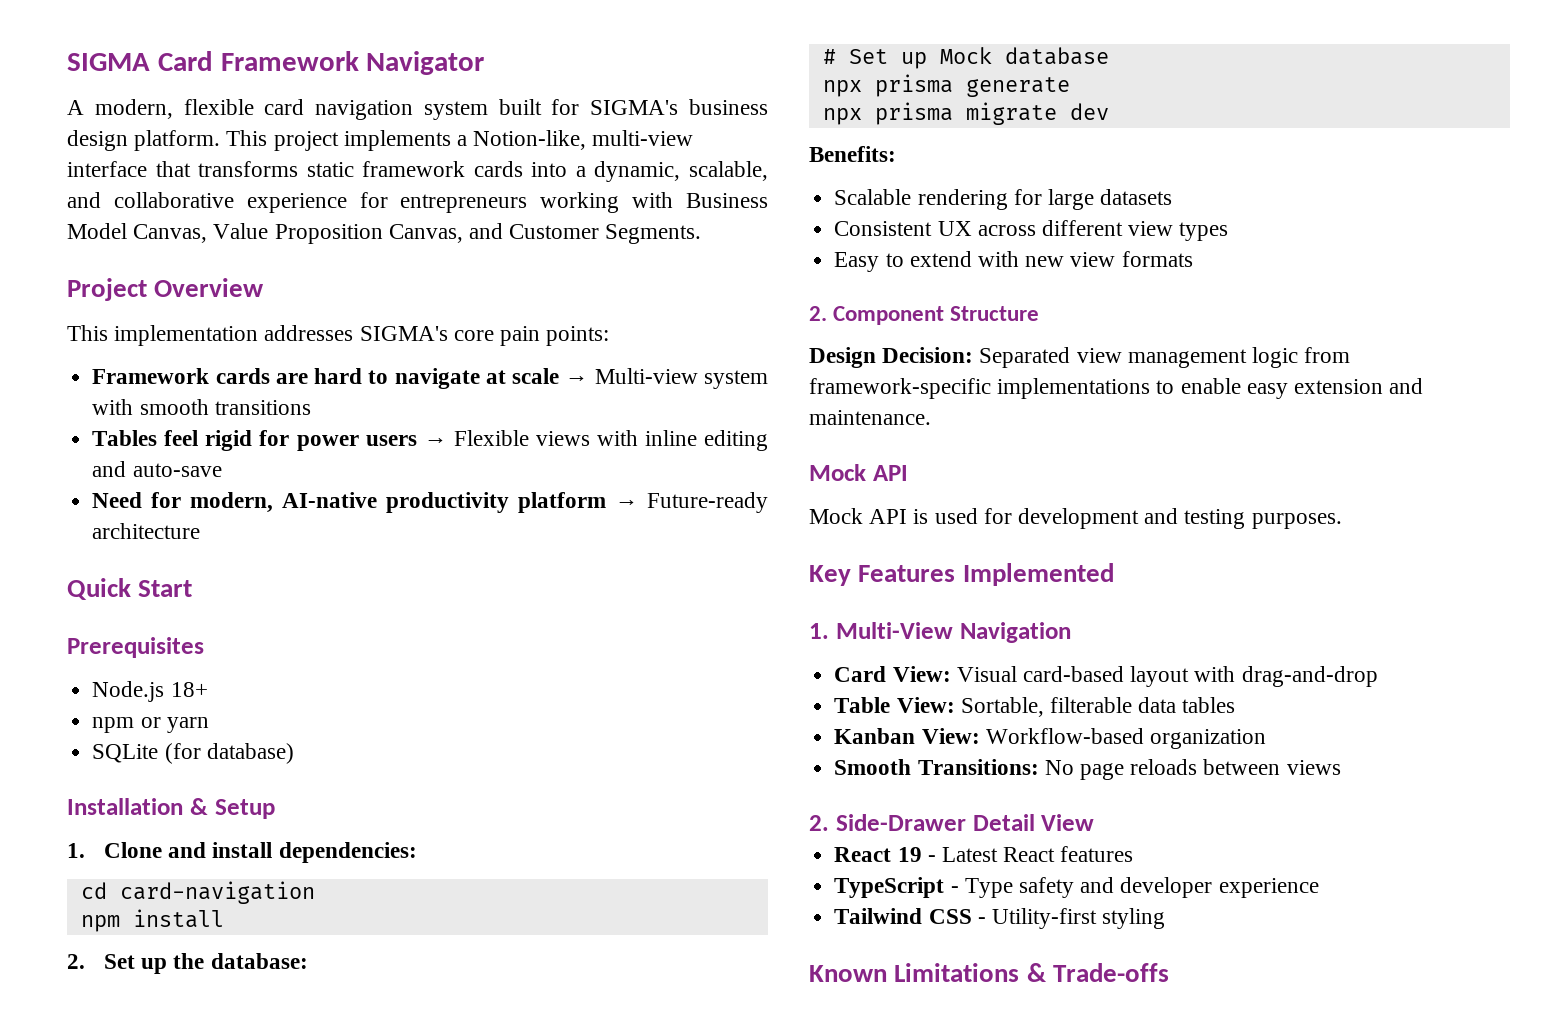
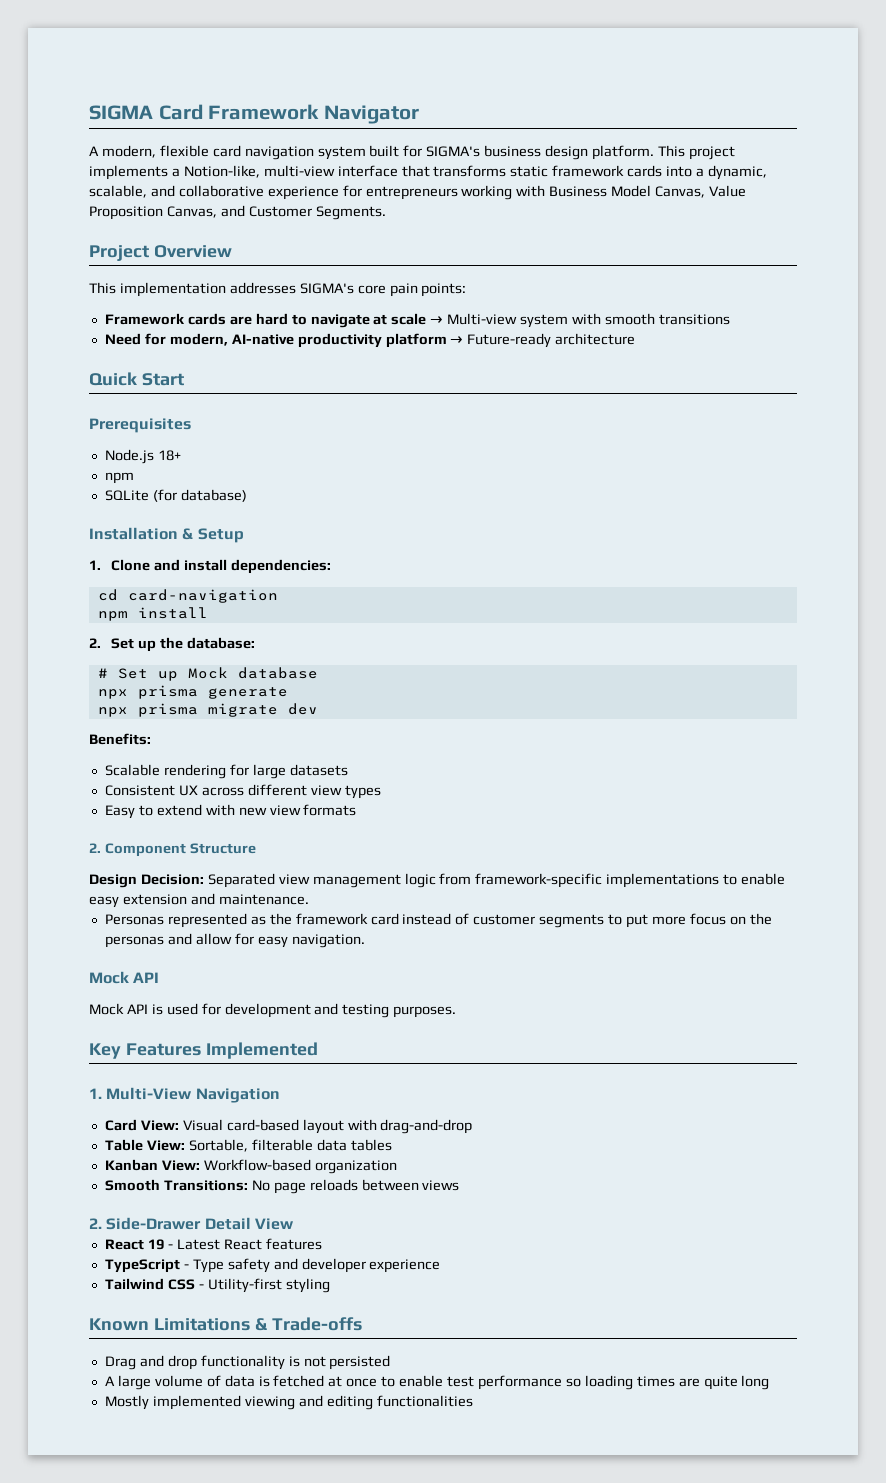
- Tables feel rigid for power users → Flexible views with inline editing and auto-save
  Node.js 18+
- npm or yarn
+ npm
+ Personas represented as the framework card instead of customer segments to put more focus on the personas and allow for easy navigation.
+ Drag and drop functionality is not persisted
+ A large volume of data is fetched at once to enable test performance so loading times are quite long
+ Mostly implemented viewing and editing functionalities

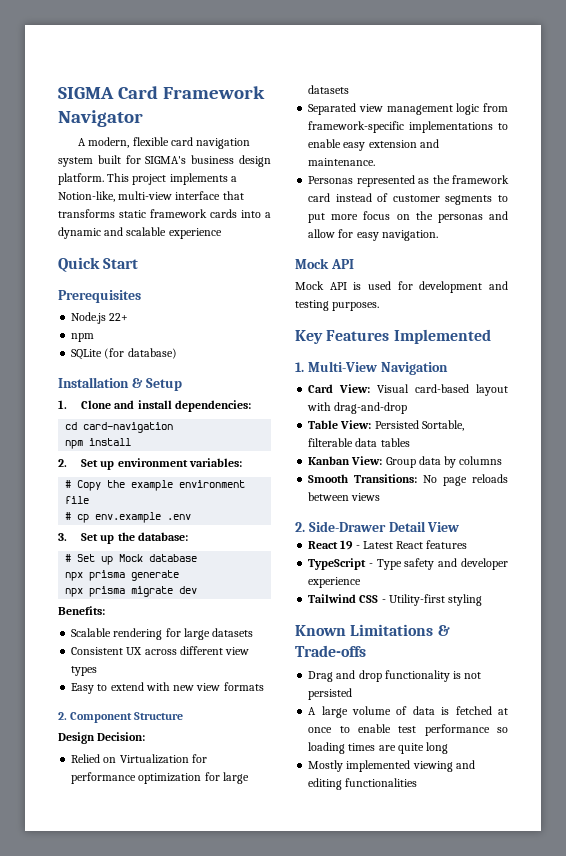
- This project implements a Notion-like, multi-view interface that transforms static framework cards into a dynamic, scalable, and collaborative experience for entrepreneurs working with Business Model Canvas, Value Proposition Canvas, and Customer Segments.
- Project Overview
- This implementation addresses SIGMA's core pain points:
- Framework cards are hard to navigate at scale → Multi-view system with smooth transitions
- Need for modern, AI-native productivity platform → Future-ready architecture
+ This project implements a Notion-like, multi-view interface that transforms static framework cards into a dynamic and scalable experience
- Node.js 18+
+ Node.js 22+
- 2. Set up the database:
+ 2. Set up environment variables:
+ # Copy the example environment file
+ # cp env.example .env
+ 3. Set up the database:
- Design Decision: Separated view management logic from framework-specific implementations to enable easy extension and maintenance.
+ Design Decision:
+ Relied on Virtualization for performance optimization for large datasets
+ Separated view management logic from framework-specific implementations to enable easy extension and maintenance.
- Table View: Sortable, filterable data tables
+ Table View: Persisted Sortable, filterable data tables
- Kanban View: Workflow-based organization
+ Kanban View: Group data by columns

